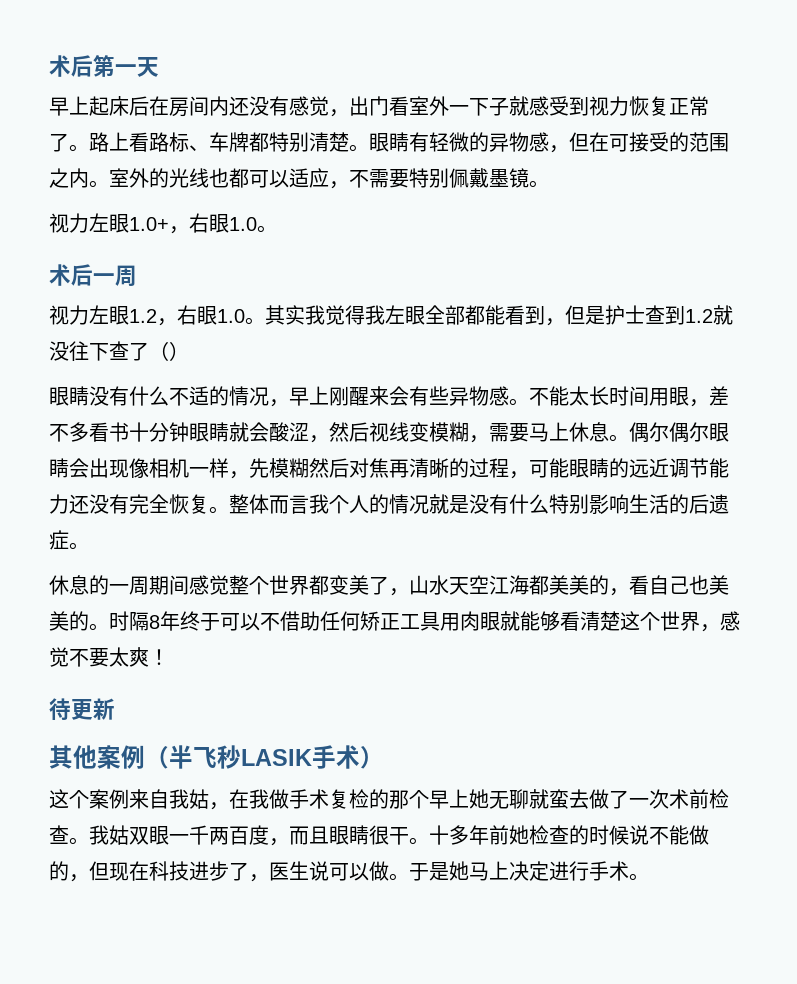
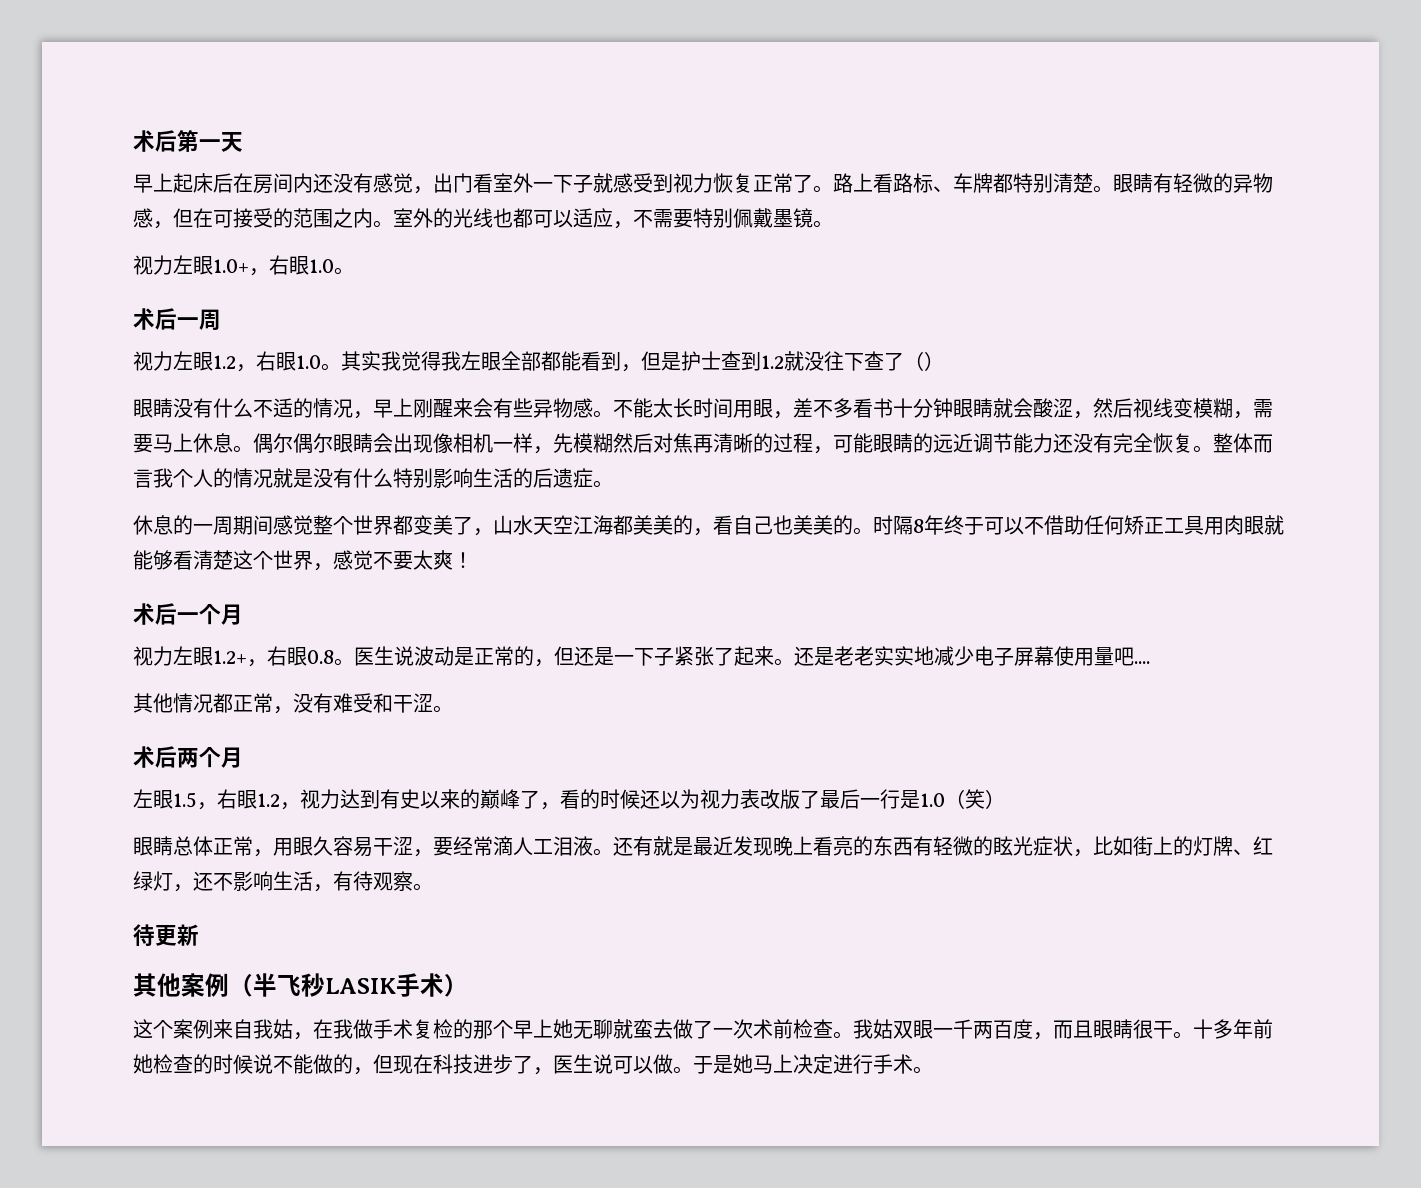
+ 术后一个月
+ 视力左眼1.2+，右眼0.8。医生说波动是正常的，但还是一下子紧张了起来。还是老老实实地减少电子屏幕使用量吧....
+ 其他情况都正常，没有难受和干涩。
+ 术后两个月
+ 左眼1.5，右眼1.2，视力达到有史以来的巅峰了，看的时候还以为视力表改版了最后一行是1.0（笑）
+ 眼睛总体正常，用眼久容易干涩，要经常滴人工泪液。还有就是最近发现晚上看亮的东西有轻微的眩光症状，比如街上的灯牌、红绿灯，还不影响生活，有待观察。

